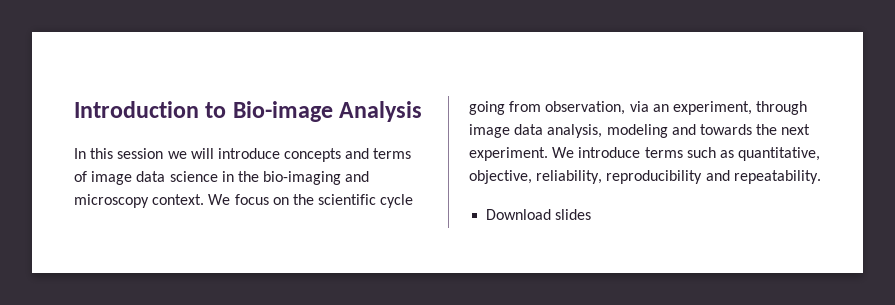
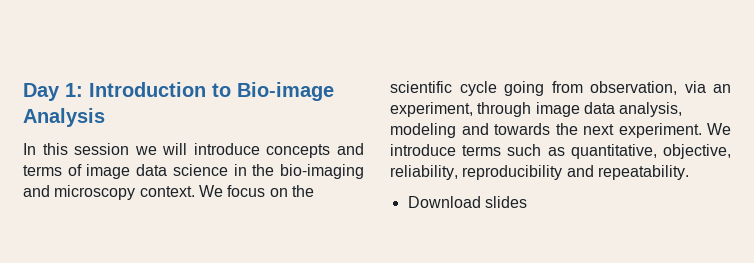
- Introduction to Bio-image Analysis
+ Day 1: Introduction to Bio-image Analysis

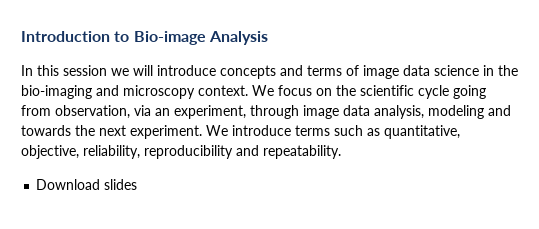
- Day 1: Introduction to Bio-image Analysis
+ Introduction to Bio-image Analysis

